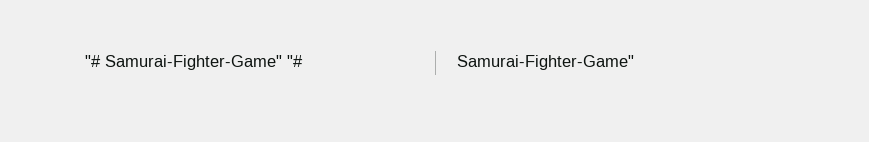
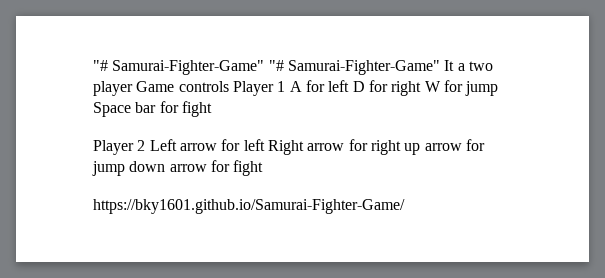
- "# Samurai-Fighter-Game" "# Samurai-Fighter-Game"
+ "# Samurai-Fighter-Game" "# Samurai-Fighter-Game" It a two player Game controls Player 1 A for left D for right W for jump Space bar for fight
+ Player 2 Left arrow for left Right arrow for right up arrow for jump down arrow for fight
+ https://bky1601.github.io/Samurai-Fighter-Game/

